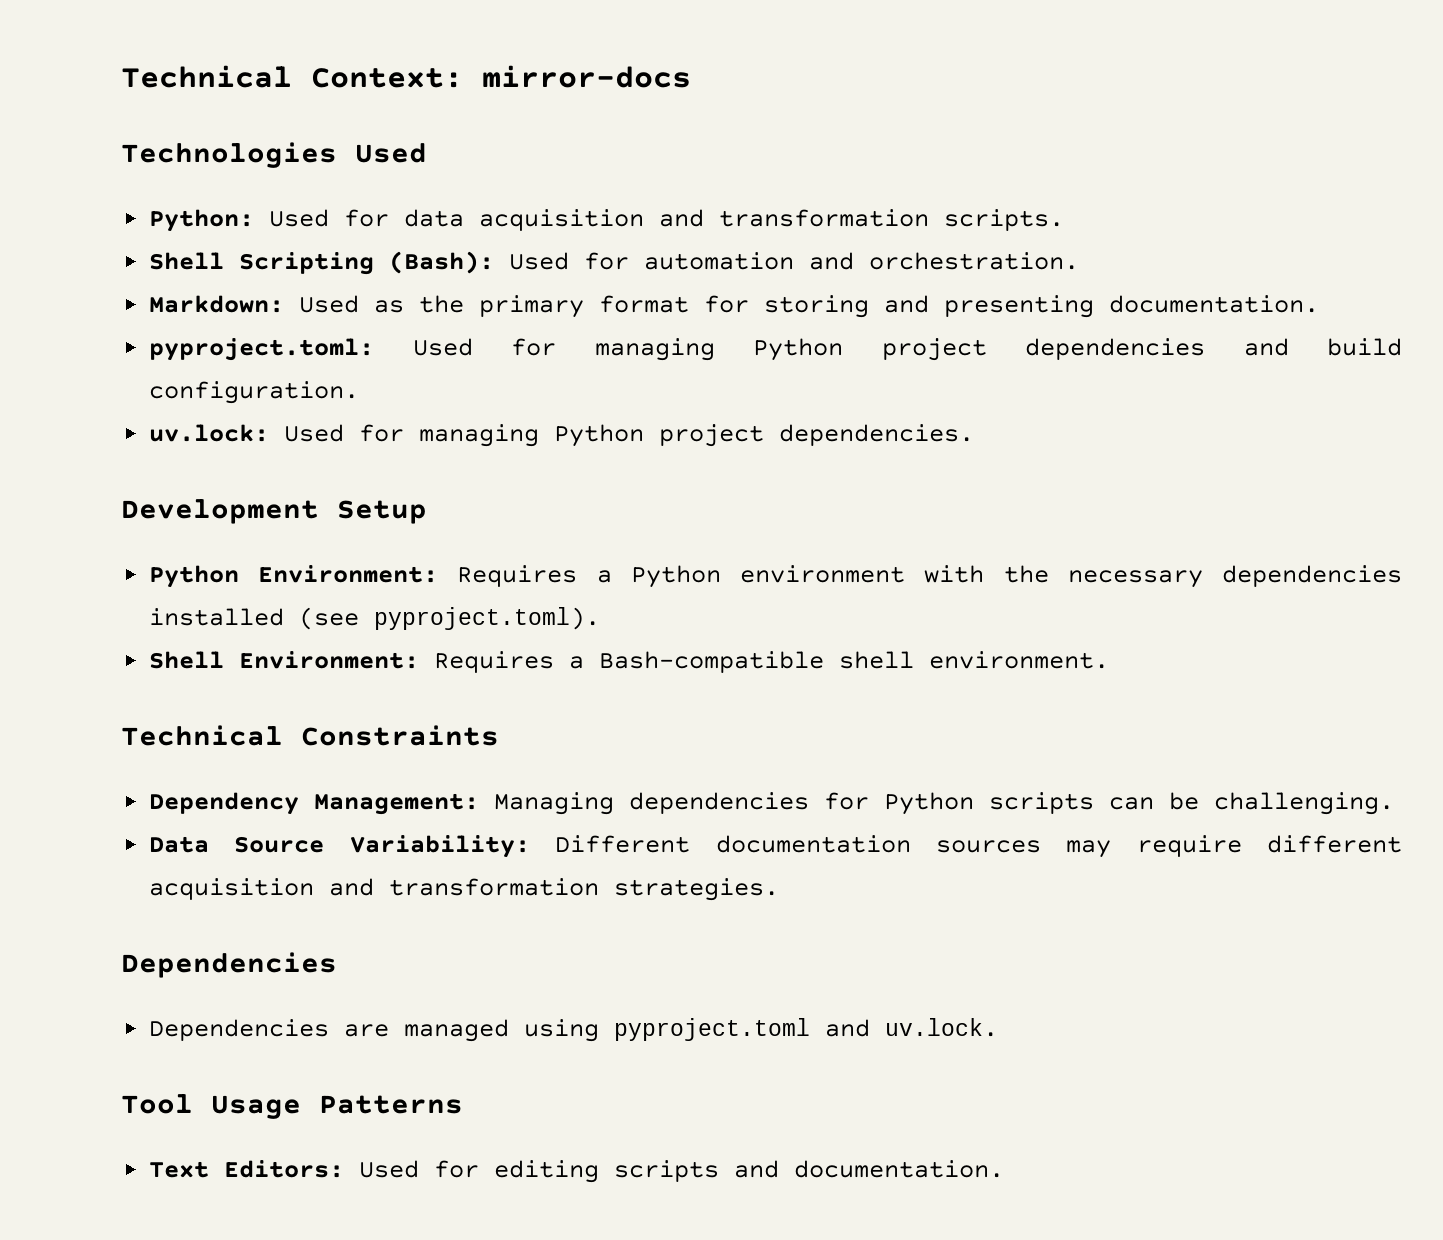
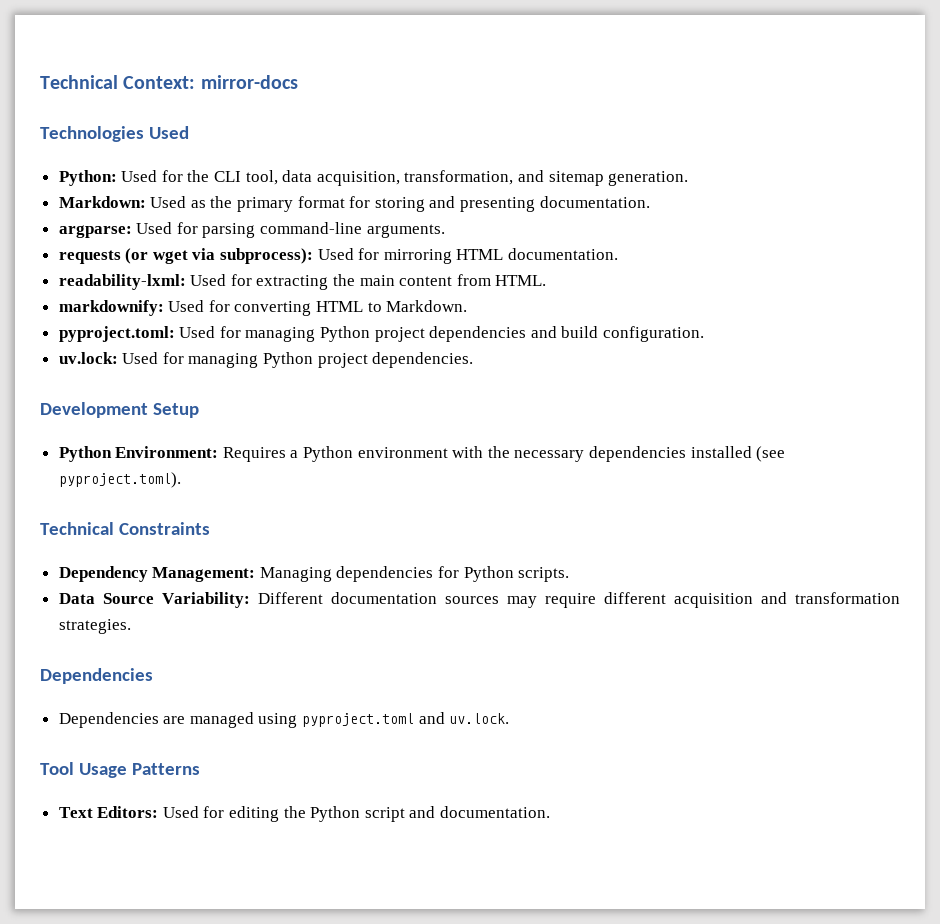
- Python: Used for data acquisition and transformation scripts.
- Shell Scripting (Bash): Used for automation and orchestration.
+ Python: Used for the CLI tool, data acquisition, transformation, and sitemap generation.
+ argparse: Used for parsing command-line arguments.
+ requests (or wget via subprocess): Used for mirroring HTML documentation.
+ readability-lxml: Used for extracting the main content from HTML.
+ markdownify: Used for converting HTML to Markdown.
- Shell Environment: Requires a Bash-compatible shell environment.
- Dependency Management: Managing dependencies for Python scripts can be challenging.
+ Dependency Management: Managing dependencies for Python scripts.
- Text Editors: Used for editing scripts and documentation.
+ Text Editors: Used for editing the Python script and documentation.

